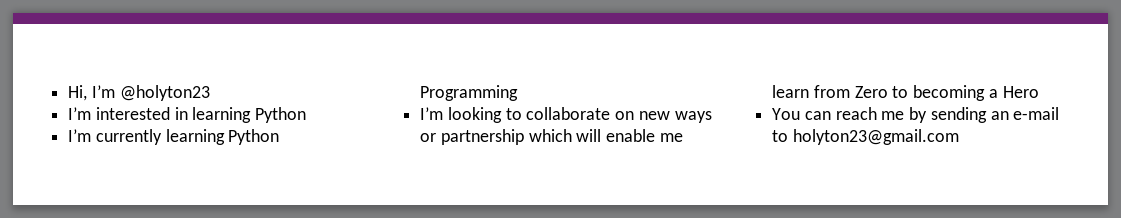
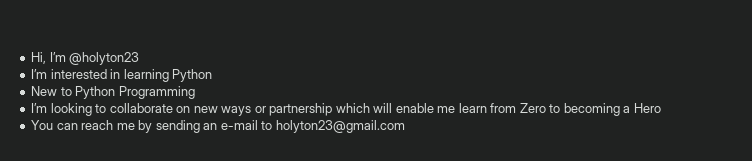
- I’m currently learning Python Programming
+ New to Python Programming

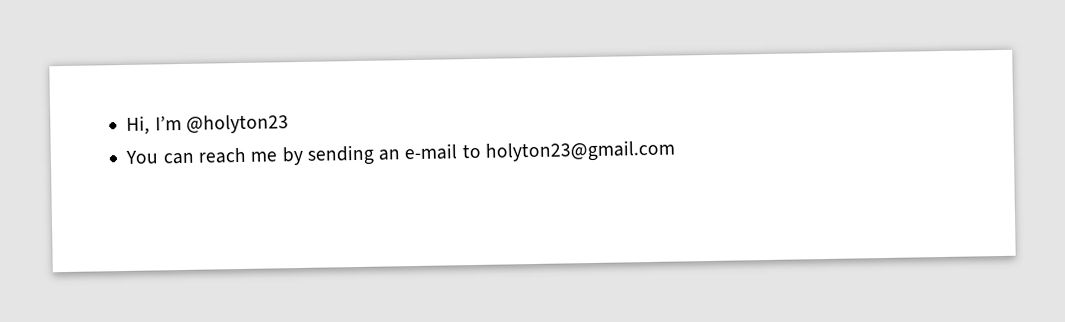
- I’m interested in learning Python
- New to Python Programming
- I’m looking to collaborate on new ways or partnership which will enable me learn from Zero to becoming a Hero

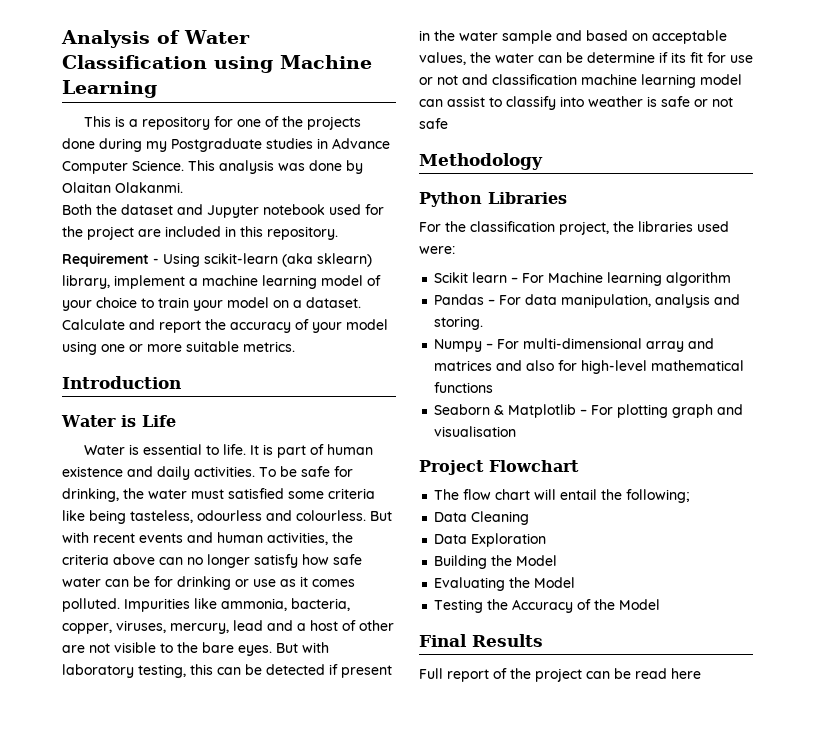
- Hi, I’m @holyton23
- You can reach me by sending an e-mail to holyton23@gmail.com
+ Analysis of Water Classification using Machine Learning
+ This is a repository for one of the projects done during my Postgraduate studies in Advance Computer Science. This analysis was done by Olaitan Olakanmi.
+ Both the dataset and Jupyter notebook used for the project are included in this repository.
+ Requirement - Using scikit-learn (aka sklearn) library, implement a machine learning model of your choice to train your model on a dataset. Calculate and report the accuracy of your model using one or more suitable metrics.
+ Introduction
+ Water is Life
+ Water is essential to life. It is part of human existence and daily activities. To be safe for drinking, the water must satisfied some criteria like being tasteless, odourless and colourless. But with recent events and human activities, the criteria above can no longer satisfy how safe water can be for drinking or use as it comes polluted. Impurities like ammonia, bacteria, copper, viruses, mercury, lead and a host of other are not visible to the bare eyes. But with laboratory testing, this can be detected if present in the water sample and based on acceptable values, the water can be determine if its fit for use or not and classification machine learning model can assist to classify into weather is safe or not safe
+ Methodology
+ Python Libraries
+ For the classification project, the libraries used were:
+ Scikit learn – For Machine learning algorithm
+ Pandas – For data manipulation, analysis and storing.
+ Numpy – For multi-dimensional array and matrices and also for high-level mathematical functions
+ Seaborn & Matplotlib – For plotting graph and visualisation
+ Project Flowchart
+ The flow chart will entail the following;
+ Data Cleaning
+ Data Exploration
+ Building the Model
+ Evaluating the Model
+ Testing the Accuracy of the Model
+ Final Results
+ Full report of the project can be read here

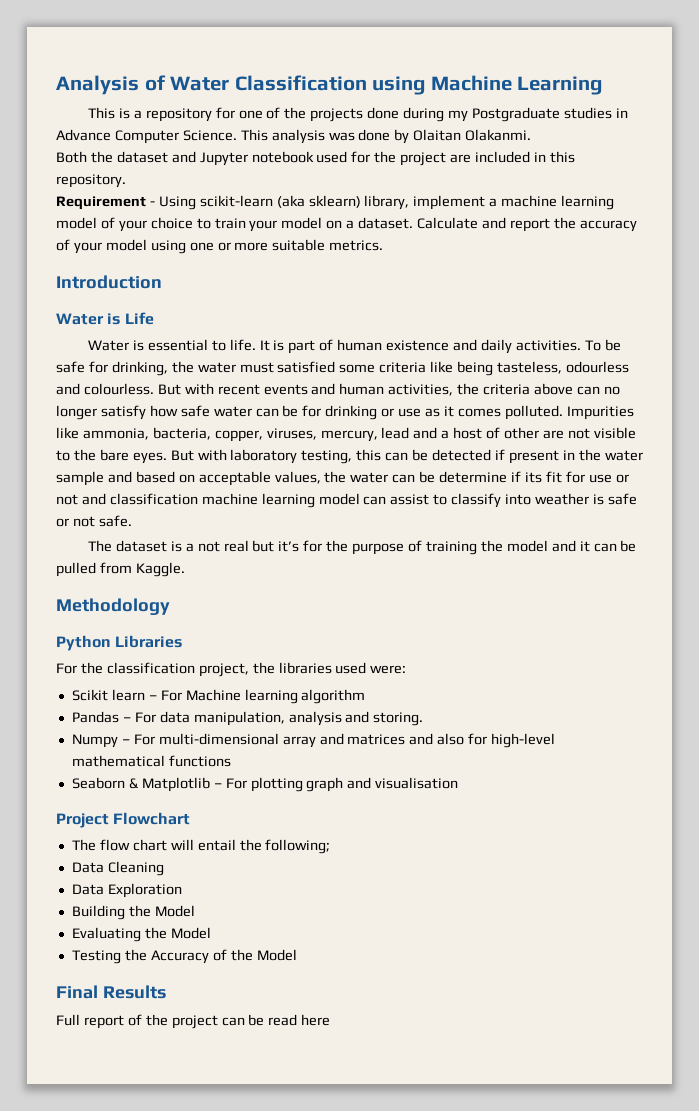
- But with laboratory testing, this can be detected if present in the water sample and based on acceptable values, the water can be determine if its fit for use or not and classification machine learning model can assist to classify into weather is safe or not safe
+ But with laboratory testing, this can be detected if present in the water sample and based on acceptable values, the water can be determine if its fit for use or not and classification machine learning model can assist to classify into weather is safe or not safe.
+ The dataset is a not real but it’s for the purpose of training the model and it can be pulled from Kaggle.

